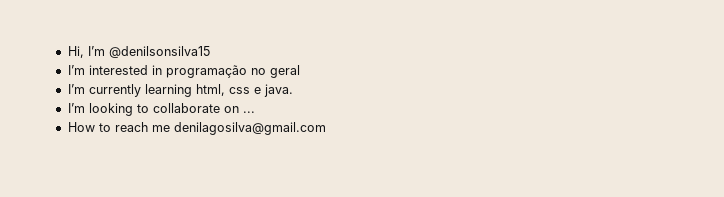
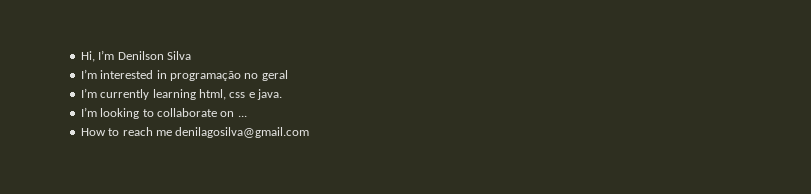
- Hi, I’m @denilsonsilva15
+ Hi, I’m Denilson Silva

